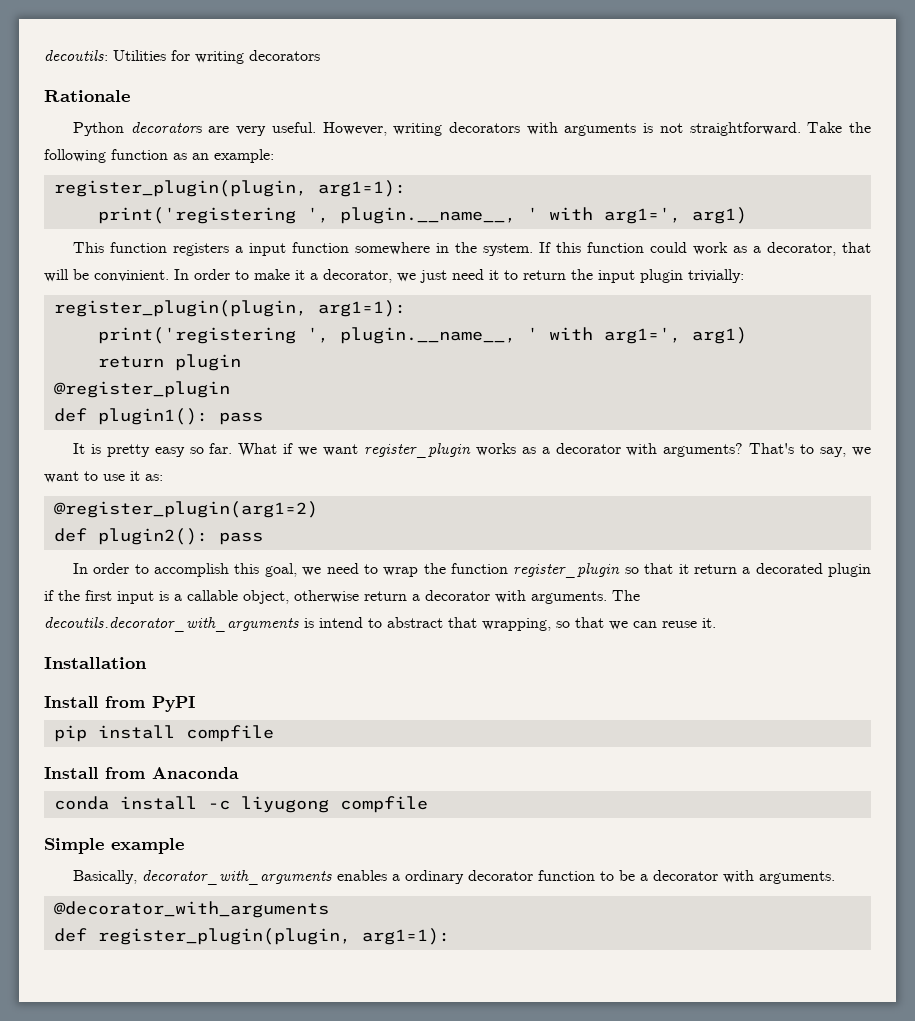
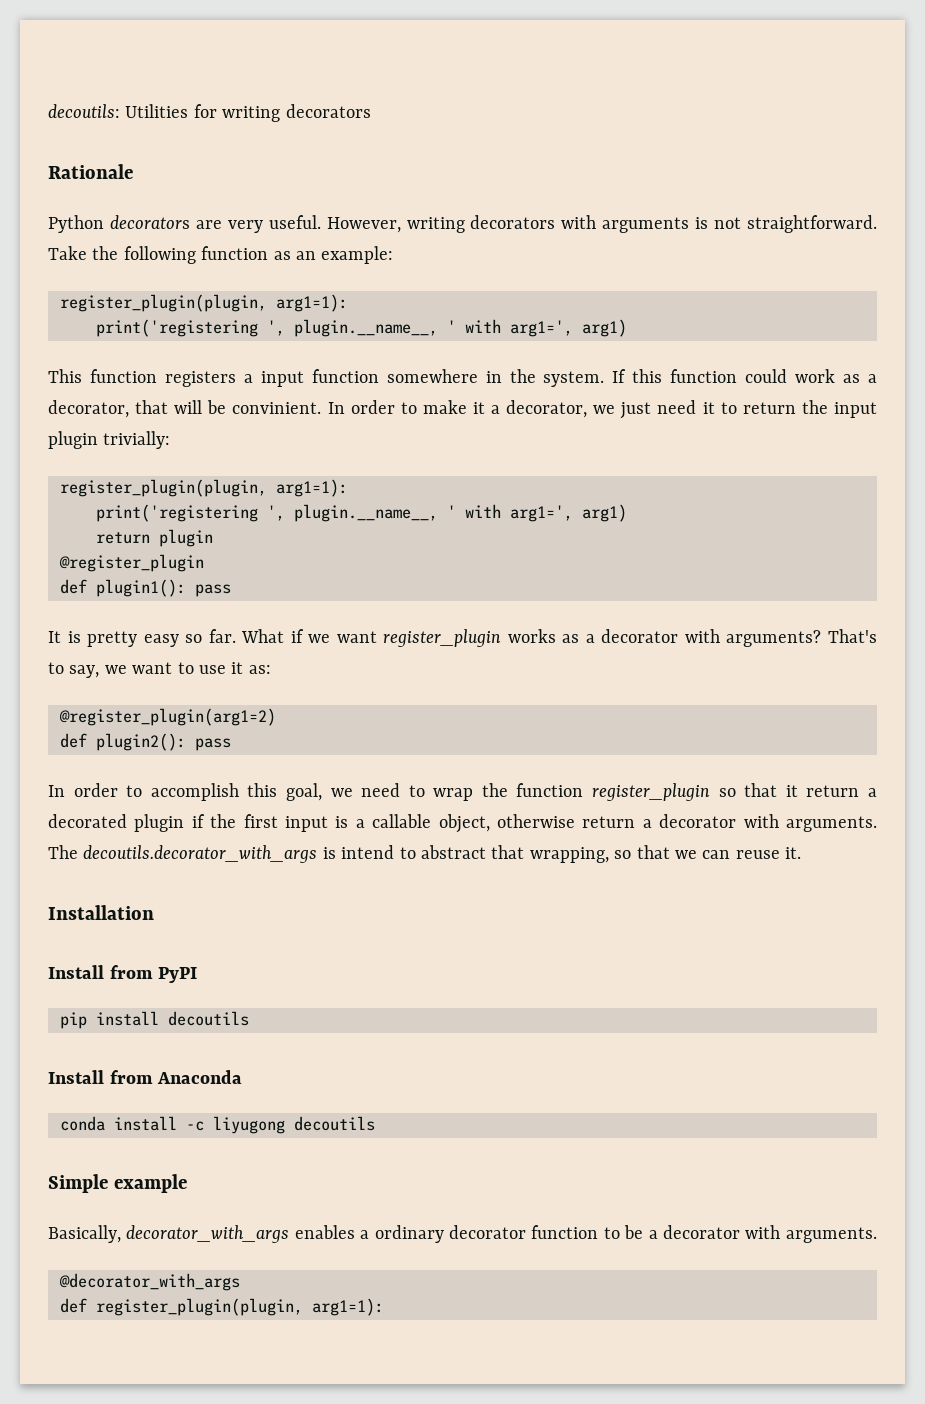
- The decoutils.decorator_with_arguments is intend to abstract that wrapping, so that we can reuse it.
+ The decoutils.decorator_with_args is intend to abstract that wrapping, so that we can reuse it.
- pip install compfile
+ pip install decoutils
- conda install -c liyugong compfile
+ conda install -c liyugong decoutils
- Basically, decorator_with_arguments enables a ordinary decorator function to be a decorator with arguments.
+ Basically, decorator_with_args enables a ordinary decorator function to be a decorator with arguments.
- @decorator_with_arguments
+ @decorator_with_args

